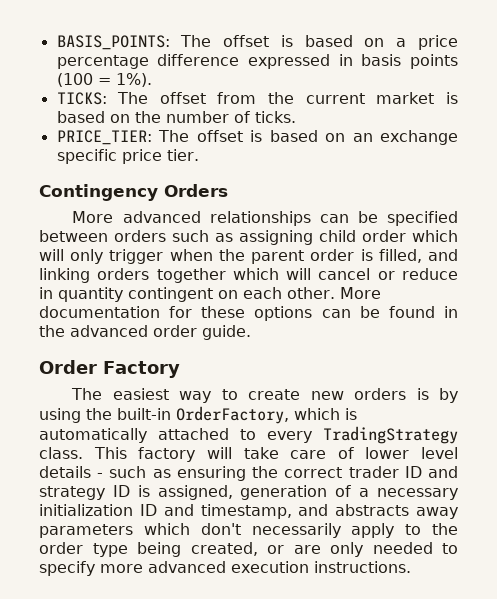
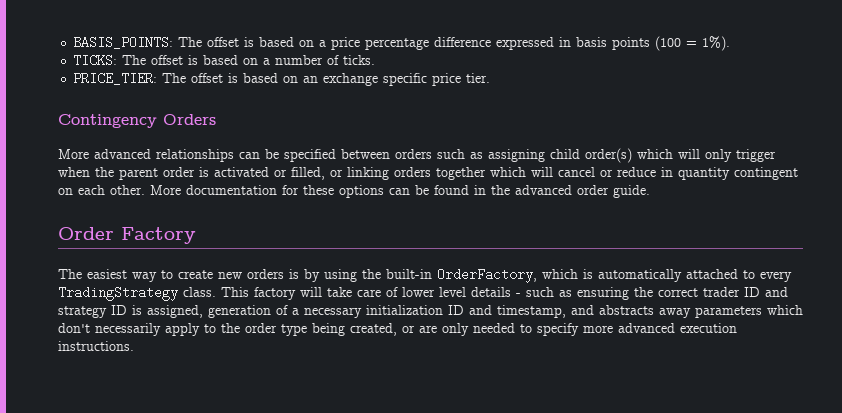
- TICKS: The offset from the current market is based on the number of ticks.
+ TICKS: The offset is based on a number of ticks.
- More advanced relationships can be specified between orders such as assigning child order which will only trigger when the parent order is filled, and linking orders together which will cancel or reduce in quantity contingent on each other.
+ More advanced relationships can be specified between orders such as assigning child order(s) which will only trigger when the parent order is activated or filled, or linking orders together which will cancel or reduce in quantity contingent on each other.

